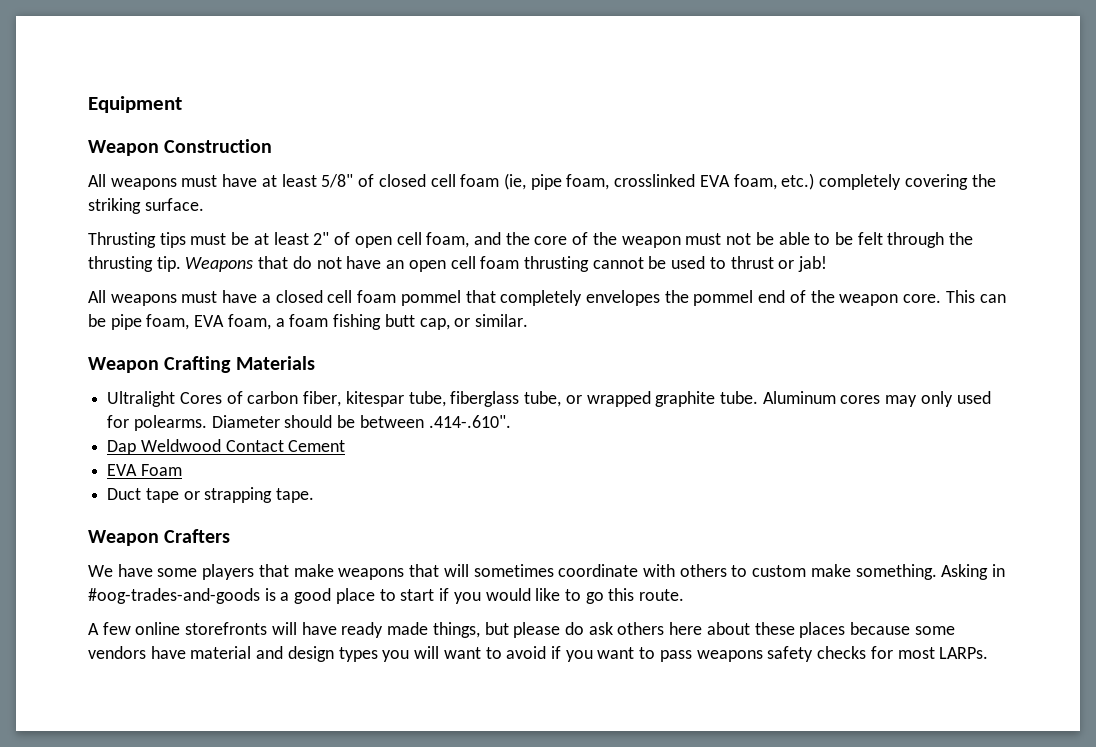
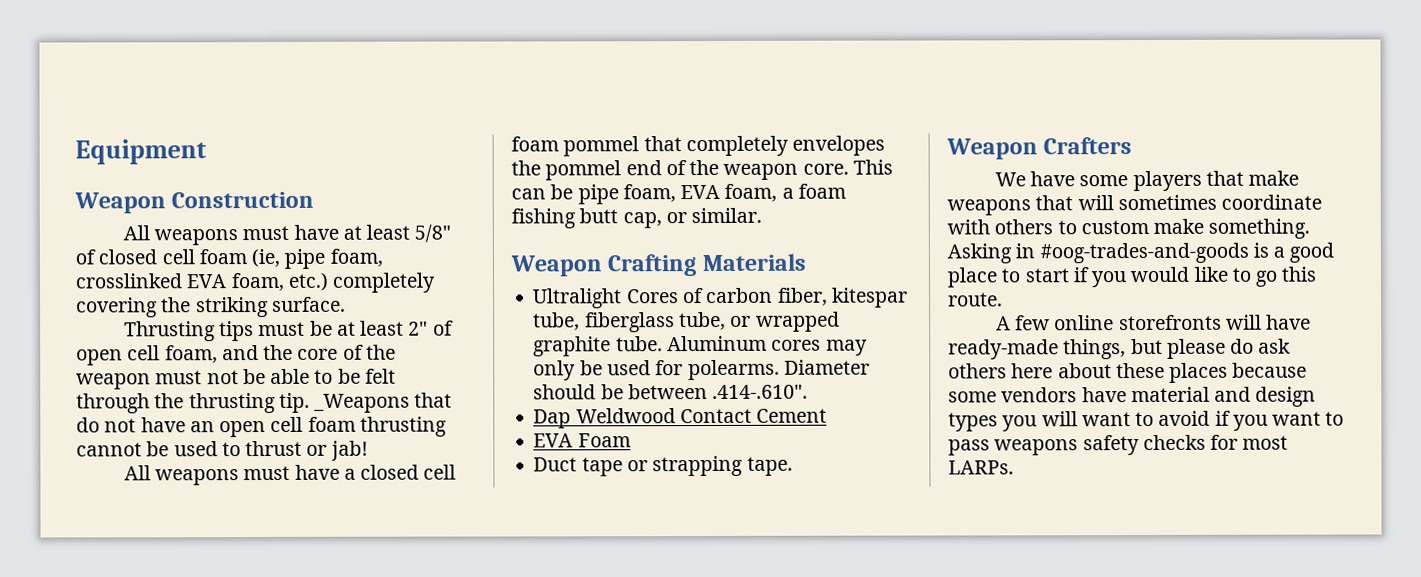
- Weapons that do not have an open cell foam thrusting cannot be used to thrust or jab!
+ _Weapons that do not have an open cell foam thrusting cannot be used to thrust or jab!
- Aluminum cores may only used for polearms.
+ Aluminum cores may only be used for polearms.
- A few online storefronts will have ready made things, but please do ask others here about these places because some vendors have material and design types you will want to avoid if you want to pass weapons safety checks for most LARPs.
+ A few online storefronts will have ready-made things, but please do ask others here about these places because some vendors have material and design types you will want to avoid if you want to pass weapons safety checks for most LARPs.

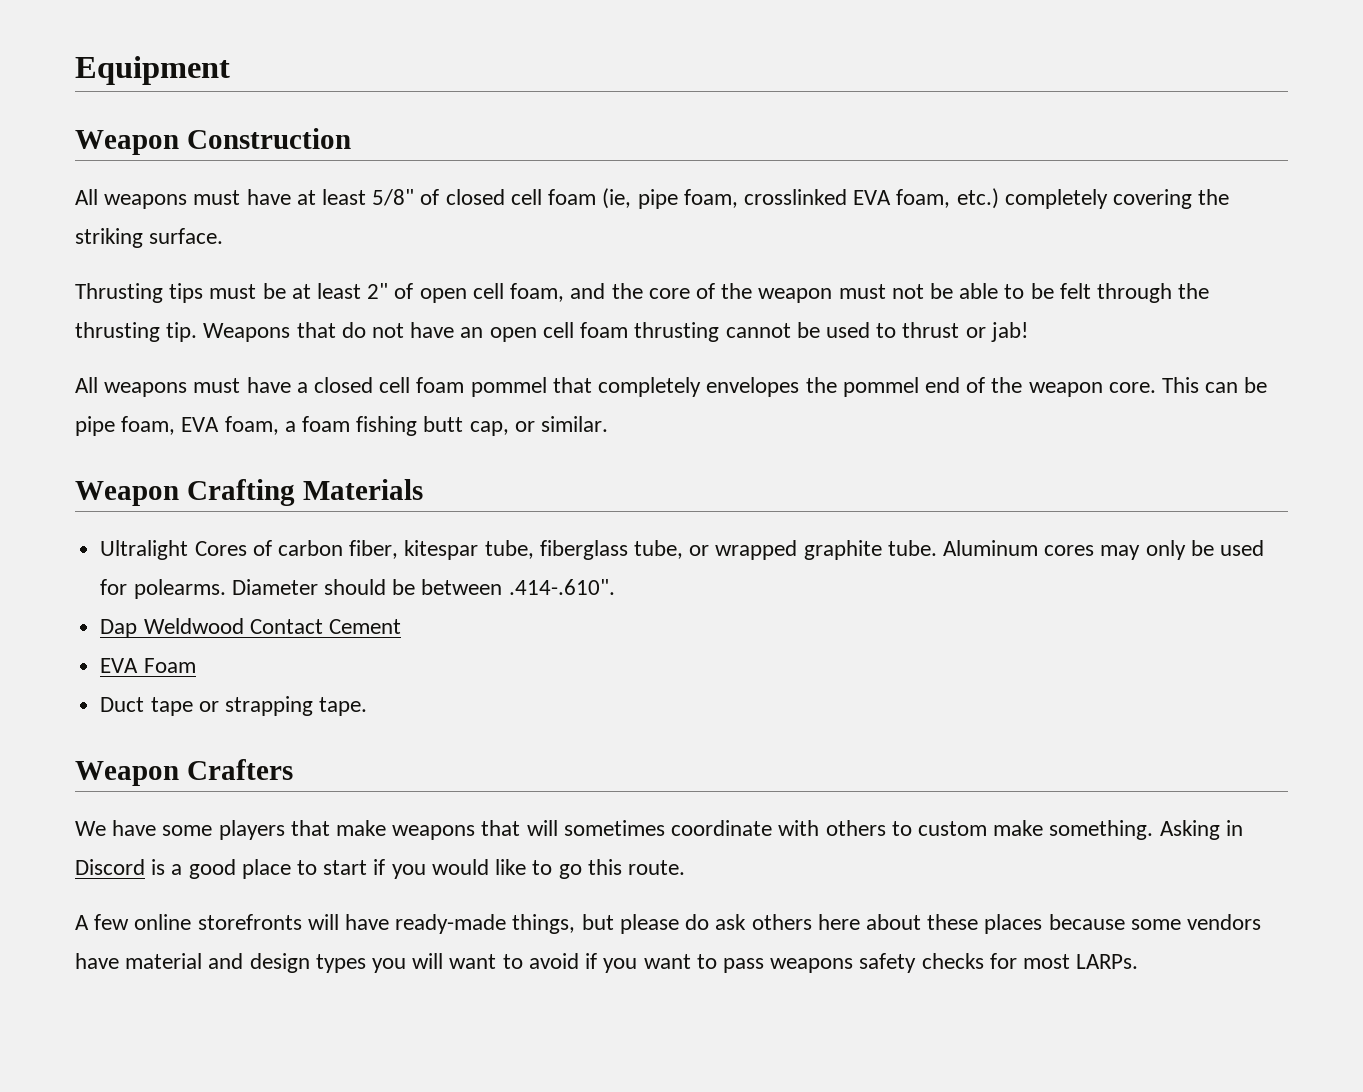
- _Weapons that do not have an open cell foam thrusting cannot be used to thrust or jab!
+ Weapons that do not have an open cell foam thrusting cannot be used to thrust or jab!
- Asking in #oog-trades-and-goods is a good place to start if you would like to go this route.
+ Asking in Discord is a good place to start if you would like to go this route.

